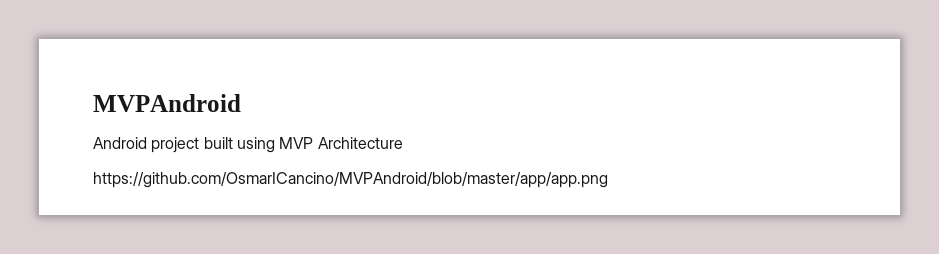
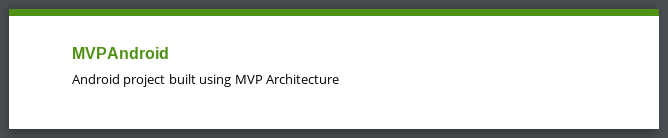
- https://github.com/OsmarICancino/MVPAndroid/blob/master/app/app.png

